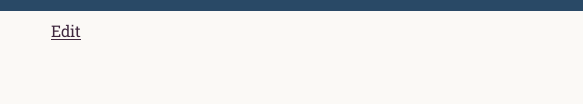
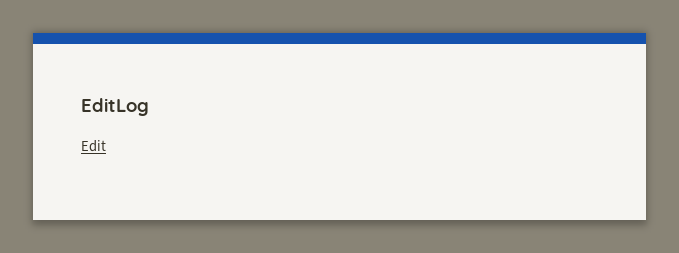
+ EditLog

